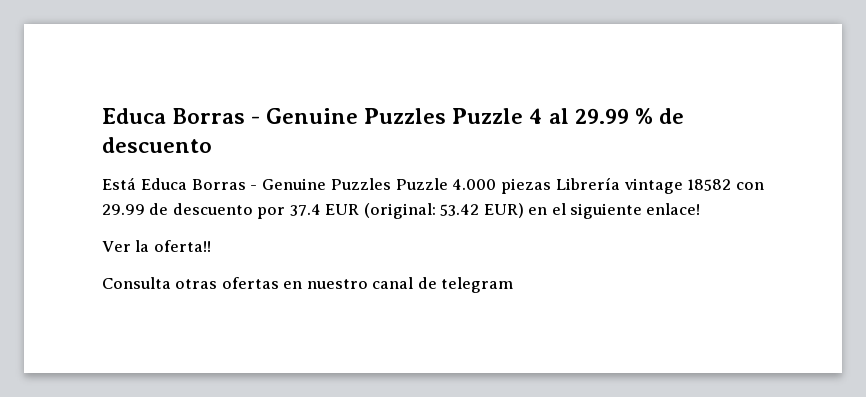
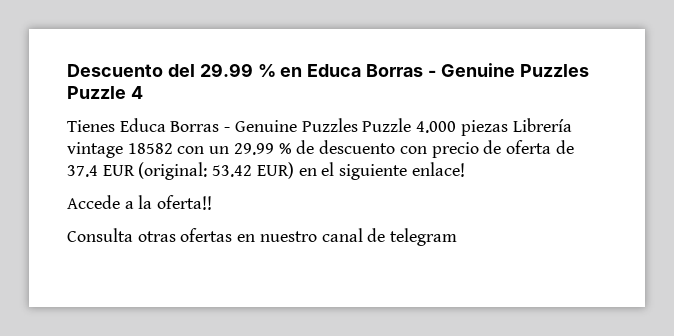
- Educa Borras - Genuine Puzzles Puzzle 4 al 29.99 % de descuento
- Está Educa Borras - Genuine Puzzles Puzzle 4.000 piezas Librería vintage 18582 con 29.99 de descuento por 37.4 EUR (original: 53.42 EUR) en el siguiente enlace!
+ Descuento del 29.99 % en Educa Borras - Genuine Puzzles Puzzle 4
+ Tienes Educa Borras - Genuine Puzzles Puzzle 4.000 piezas Librería vintage 18582 con un 29.99 % de descuento con precio de oferta de 37.4 EUR (original: 53.42 EUR) en el siguiente enlace!
- Ver la oferta!!
+ Accede a la oferta!!

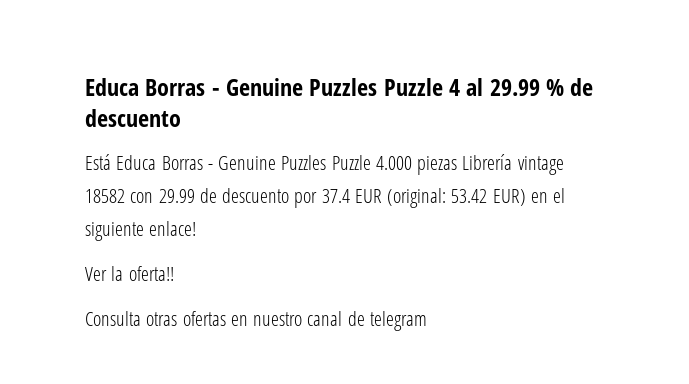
- Descuento del 29.99 % en Educa Borras - Genuine Puzzles Puzzle 4
- Tienes Educa Borras - Genuine Puzzles Puzzle 4.000 piezas Librería vintage 18582 con un 29.99 % de descuento con precio de oferta de 37.4 EUR (original: 53.42 EUR) en el siguiente enlace!
+ Educa Borras - Genuine Puzzles Puzzle 4 al 29.99 % de descuento
+ Está Educa Borras - Genuine Puzzles Puzzle 4.000 piezas Librería vintage 18582 con 29.99 de descuento por 37.4 EUR (original: 53.42 EUR) en el siguiente enlace!
- Accede a la oferta!!
+ Ver la oferta!!

